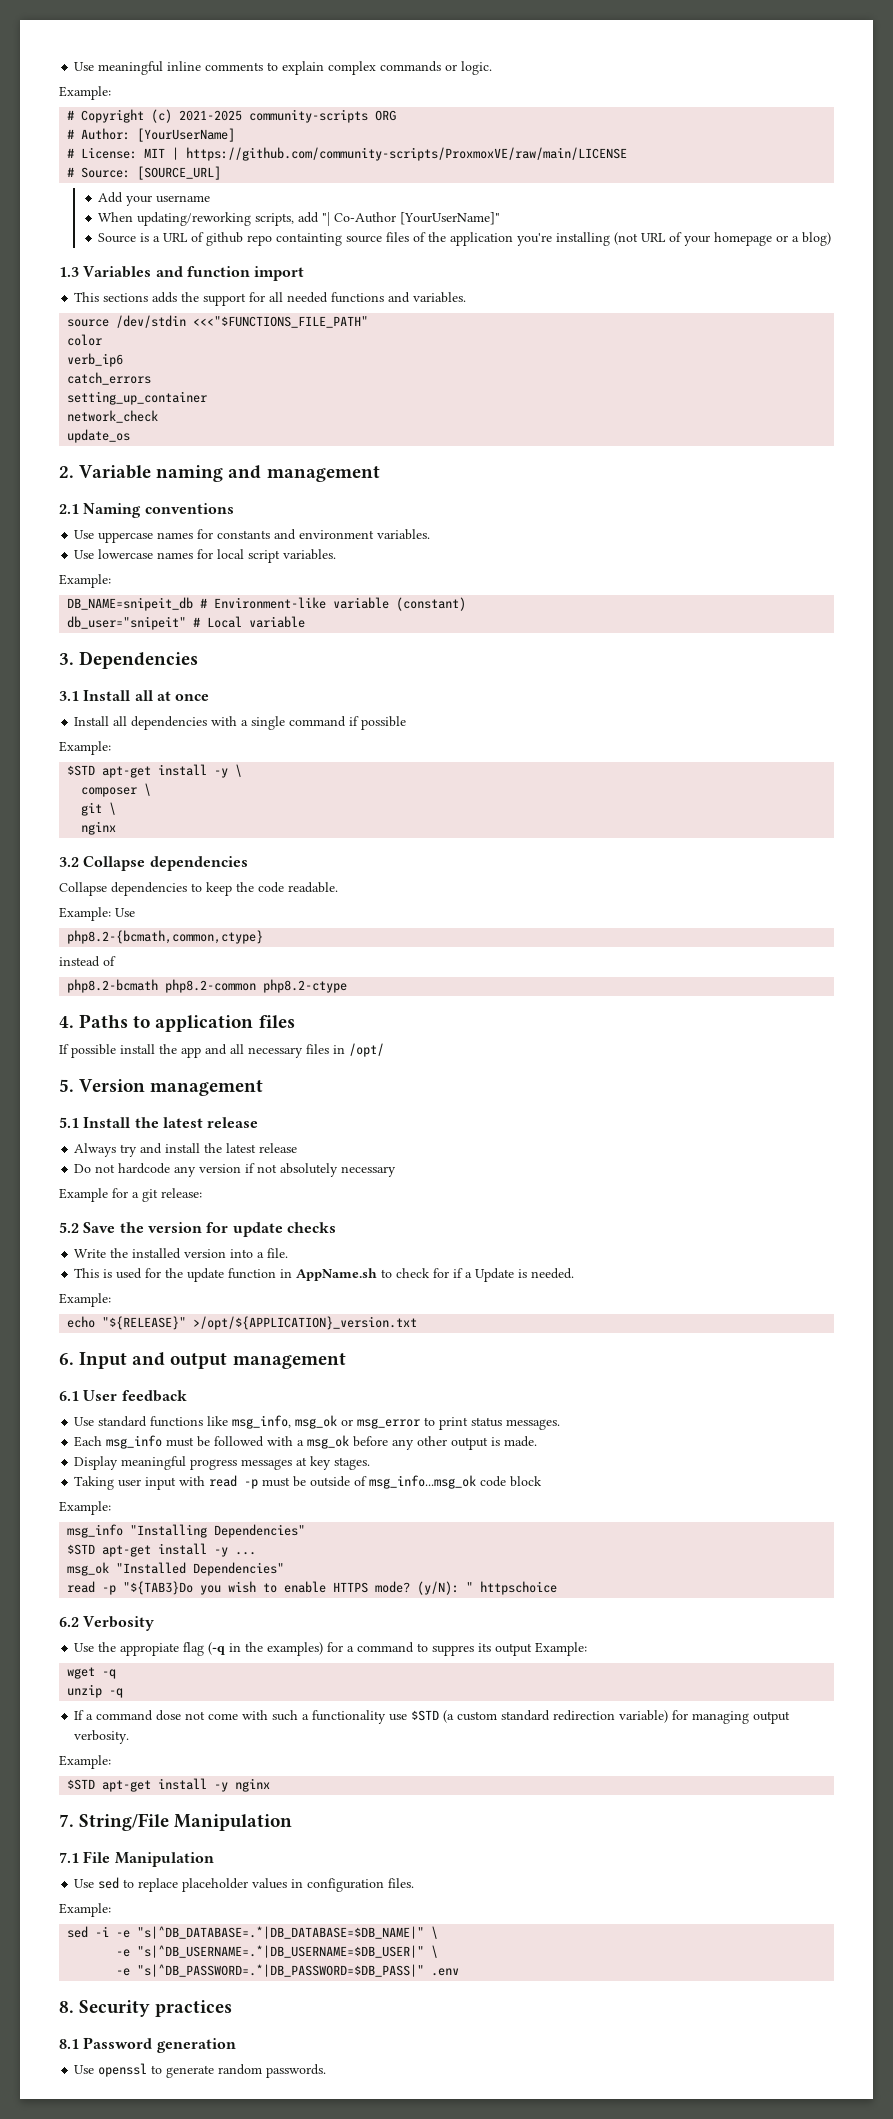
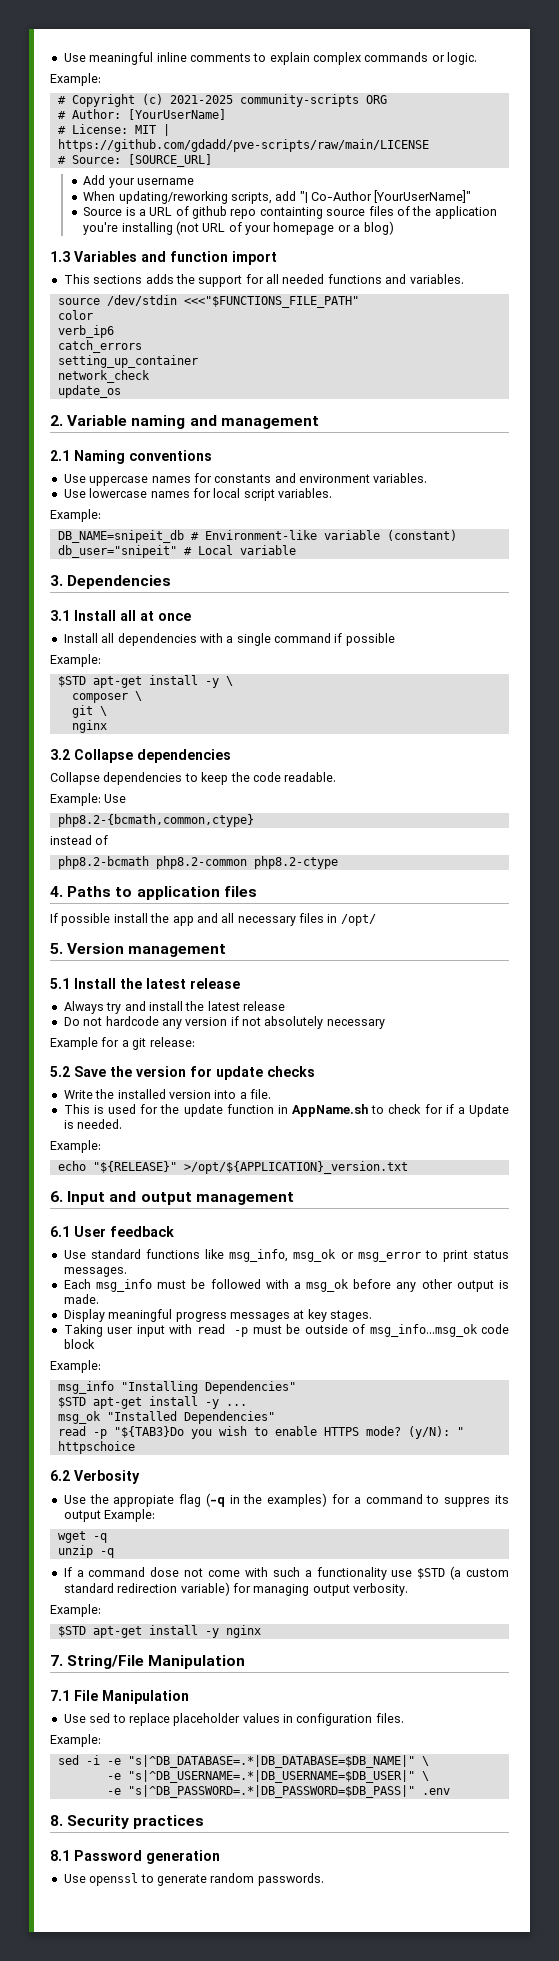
- # License: MIT | https://github.com/community-scripts/ProxmoxVE/raw/main/LICENSE
+ # License: MIT | https://github.com/gdadd/pve-scripts/raw/main/LICENSE

